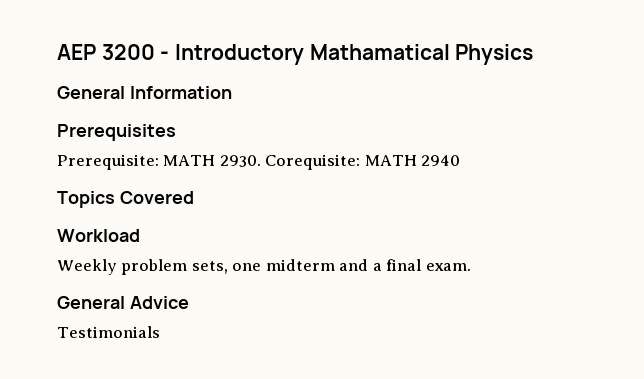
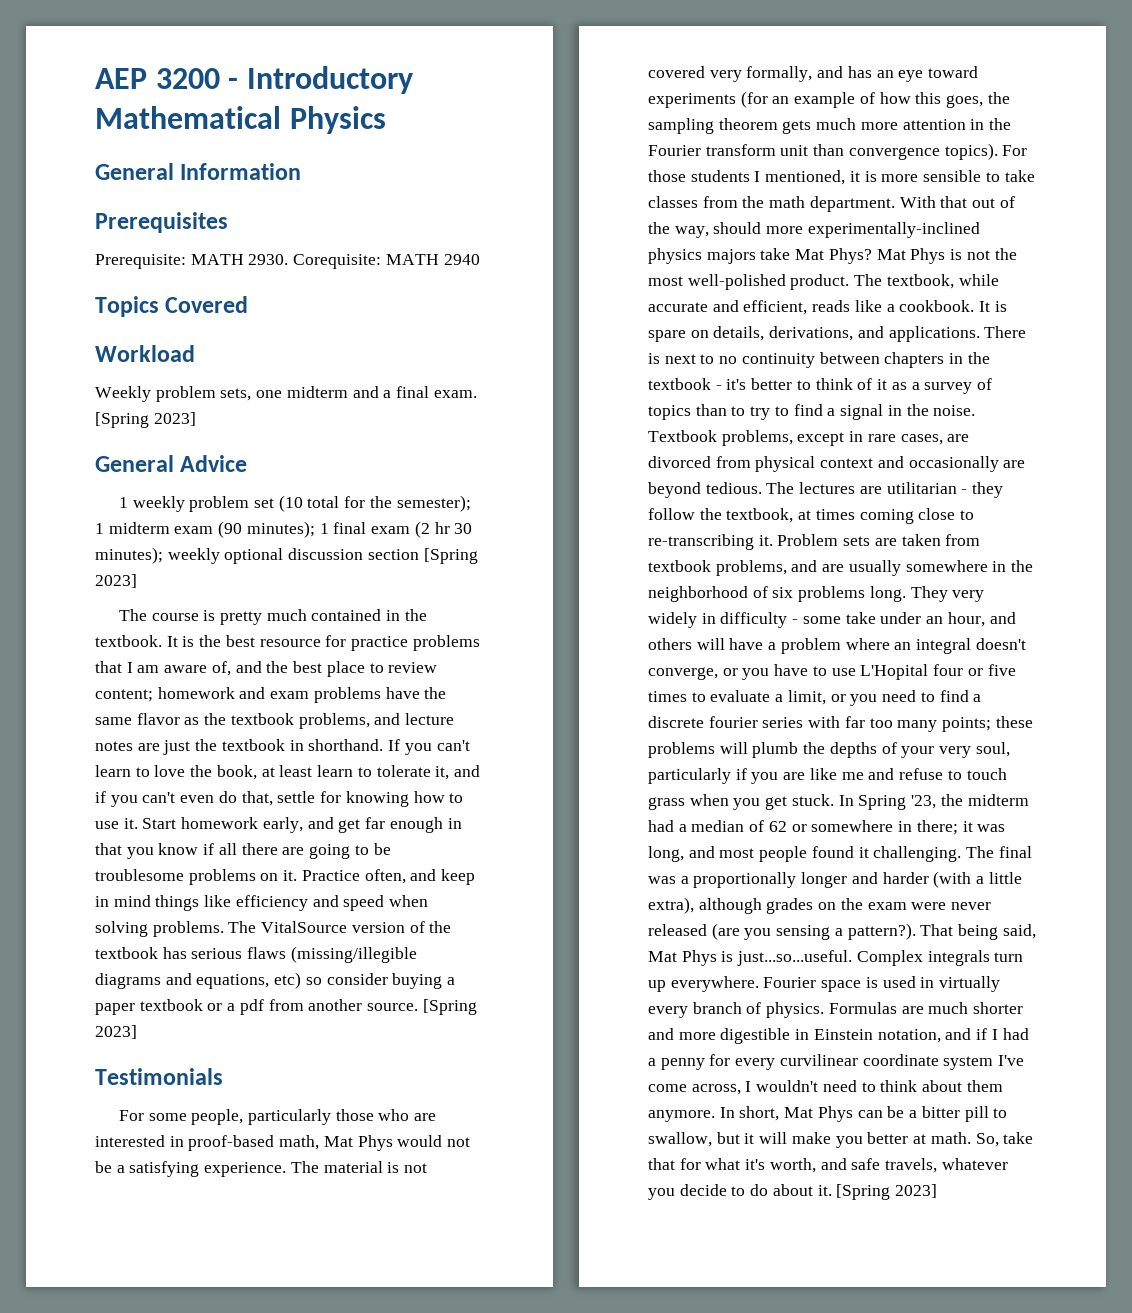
- AEP 3200 - Introductory Mathamatical Physics
+ AEP 3200 - Introductory Mathematical Physics
- Weekly problem sets, one midterm and a final exam.
+ Weekly problem sets, one midterm and a final exam. [Spring 2023]
+ 1 weekly problem set (10 total for the semester); 1 midterm exam (90 minutes); 1 final exam (2 hr 30 minutes); weekly optional discussion section [Spring 2023]
+ The course is pretty much contained in the textbook. It is the best resource for practice problems that I am aware of, and the best place to review content; homework and exam problems have the same flavor as the textbook problems, and lecture notes are just the textbook in shorthand. If you can't learn to love the book, at least learn to tolerate it, and if you can't even do that, settle for knowing how to use it. Start homework early, and get far enough in that you know if all there are going to be troublesome problems on it. Practice often, and keep in mind things like efficiency and speed when solving problems. The VitalSource version of the textbook has serious flaws (missing/illegible diagrams and equations, etc) so consider buying a paper textbook or a pdf from another source. [Spring 2023]
  Testimonials
+ For some people, particularly those who are interested in proof-based math, Mat Phys would not be a satisfying experience. The material is not covered very formally, and has an eye toward experiments (for an example of how this goes, the sampling theorem gets much more attention in the Fourier transform unit than convergence topics). For those students I mentioned, it is more sensible to take classes from the math department. With that out of the way, should more experimentally-inclined physics majors take Mat Phys? Mat Phys is not the most well-polished product. The textbook, while accurate and efficient, reads like a cookbook. It is spare on details, derivations, and applications. There is next to no continuity between chapters in the textbook - it's better to think of it as a survey of topics than to try to find a signal in the noise. Textbook problems, except in rare cases, are divorced from physical context and occasionally are beyond tedious. The lectures are utilitarian - they follow the textbook, at times coming close to re-transcribing it. Problem sets are taken from textbook problems, and are usually somewhere in the neighborhood of six problems long. They very widely in difficulty - some take under an hour, and others will have a problem where an integral doesn't converge, or you have to use L'Hopital four or five times to evaluate a limit, or you need to find a discrete fourier series with far too many points; these problems will plumb the depths of your very soul, particularly if you are like me and refuse to touch grass when you get stuck. In Spring '23, the midterm had a median of 62 or somewhere in there; it was long, and most people found it challenging. The final was a proportionally longer and harder (with a little extra), although grades on the exam were never released (are you sensing a pattern?). That being said, Mat Phys is just...so...useful. Complex integrals turn up everywhere. Fourier space is used in virtually every branch of physics. Formulas are much shorter and more digestible in Einstein notation, and if I had a penny for every curvilinear coordinate system I've come across, I wouldn't need to think about them anymore. In short, Mat Phys can be a bitter pill to swallow, but it will make you better at math. So, take that for what it's worth, and safe travels, whatever you decide to do about it. [Spring 2023]

